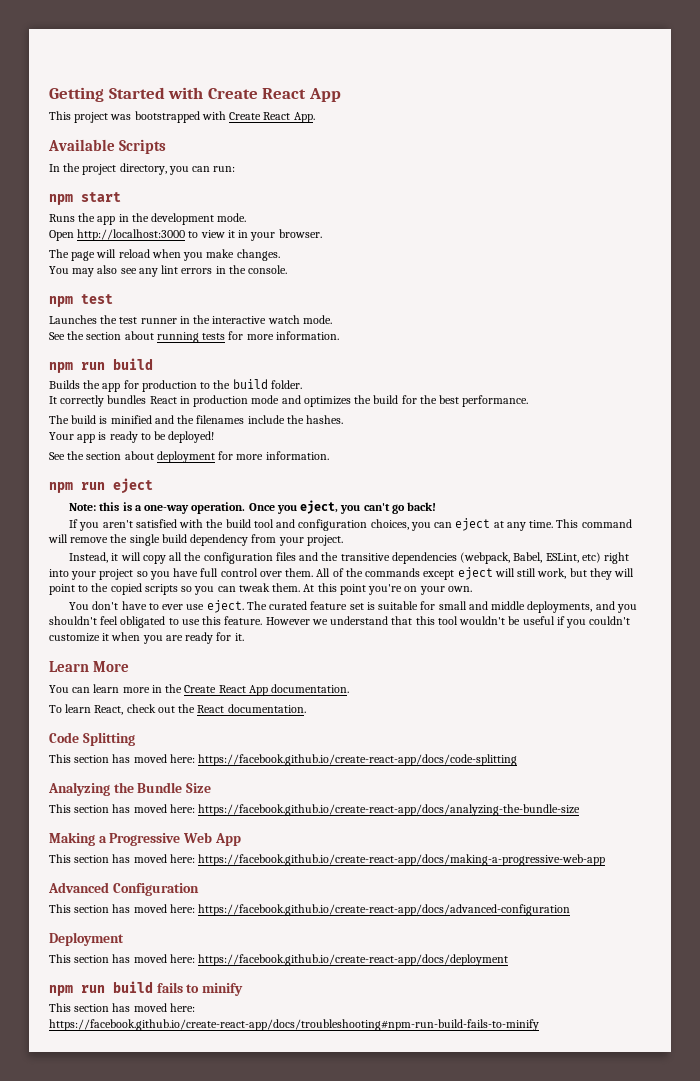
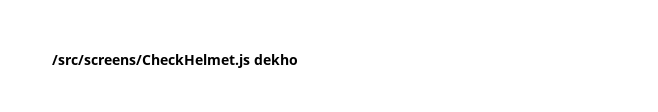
- Getting Started with Create React App
- This project was bootstrapped with Create React App.
- Available Scripts
- In the project directory, you can run:
- npm start
- Runs the app in the development mode.
- Open http://localhost:3000 to view it in your browser.
- The page will reload when you make changes.
- You may also see any lint errors in the console.
- npm test
- Launches the test runner in the interactive watch mode.
- See the section about running tests for more information.
- npm run build
- Builds the app for production to the build folder.
- It correctly bundles React in production mode and optimizes the build for the best performance.
- The build is minified and the filenames include the hashes.
- Your app is ready to be deployed!
- See the section about deployment for more information.
- npm run eject
- Note: this is a one-way operation. Once you eject, you can't go back!
- If you aren't satisfied with the build tool and configuration choices, you can eject at any time. This command will remove the single build dependency from your project.
- Instead, it will copy all the configuration files and the transitive dependencies (webpack, Babel, ESLint, etc) right into your project so you have full control over them. All of the commands except eject will still work, but they will point to the copied scripts so you can tweak them. At this point you're on your own.
- You don't have to ever use eject. The curated feature set is suitable for small and middle deployments, and you shouldn't feel obligated to use this feature. However we understand that this tool wouldn't be useful if you couldn't customize it when you are ready for it.
- Learn More
- You can learn more in the Create React App documentation.
- To learn React, check out the React documentation.
- Code Splitting
- This section has moved here: https://facebook.github.io/create-react-app/docs/code-splitting
- Analyzing the Bundle Size
- This section has moved here: https://facebook.github.io/create-react-app/docs/analyzing-the-bundle-size
- Making a Progressive Web App
- This section has moved here: https://facebook.github.io/create-react-app/docs/making-a-progressive-web-app
- Advanced Configuration
- This section has moved here: https://facebook.github.io/create-react-app/docs/advanced-configuration
- Deployment
- This section has moved here: https://facebook.github.io/create-react-app/docs/deployment
- npm run build fails to minify
- This section has moved here: https://facebook.github.io/create-react-app/docs/troubleshooting#npm-run-build-fails-to-minify
+ /src/screens/CheckHelmet.js dekho

